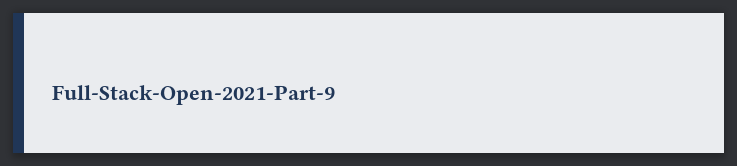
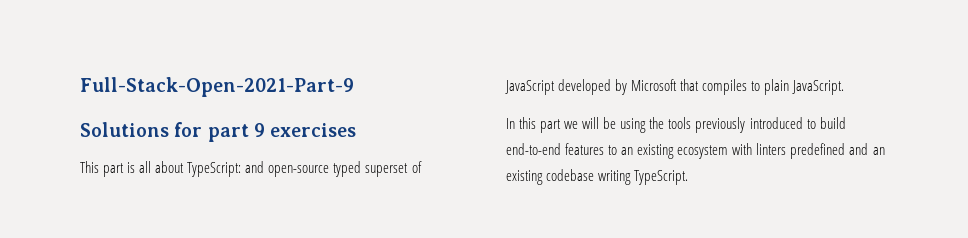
+ Solutions for part 9 exercises
+ This part is all about TypeScript: and open-source typed superset of JavaScript developed by Microsoft that compiles to plain JavaScript.
+ In this part we will be using the tools previously introduced to build end-to-end features to an existing ecosystem with linters predefined and an existing codebase writing TypeScript.

